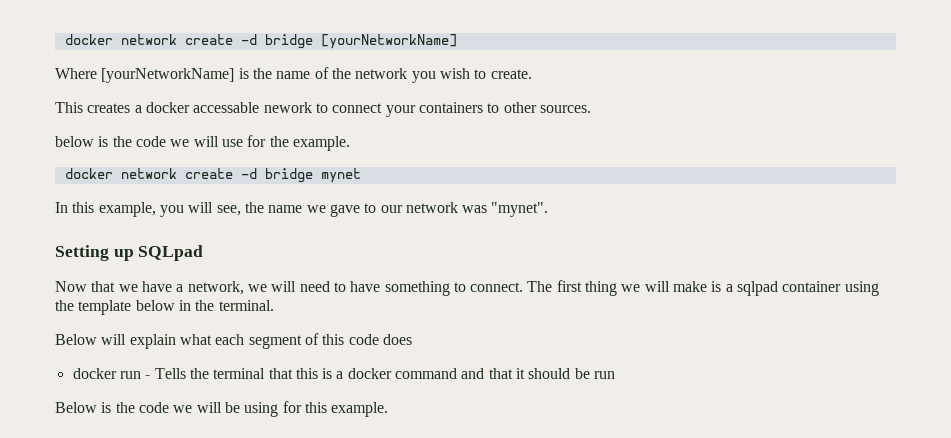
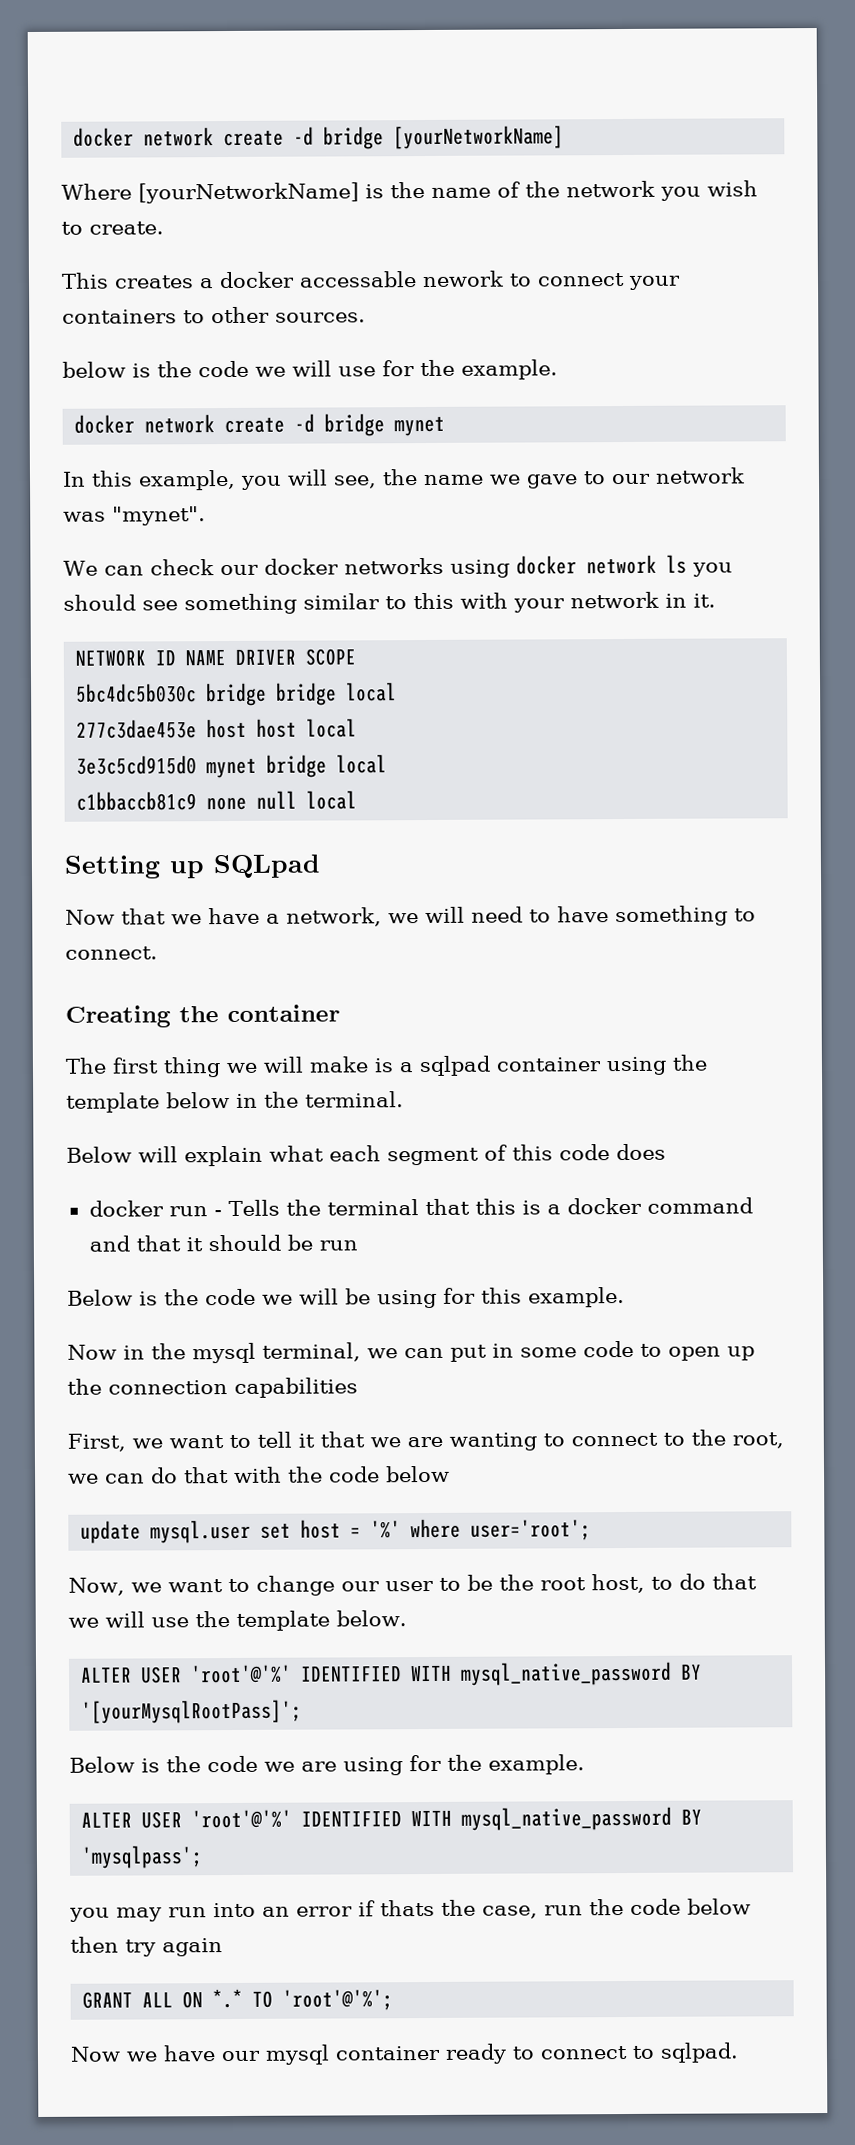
+ We can check our docker networks using docker network ls you should see something similar to this with your network in it.
+ NETWORK ID NAME DRIVER SCOPE
+ 5bc4dc5b030c bridge bridge local
+ 277c3dae453e host host local
+ 3e3c5cd915d0 mynet bridge local
+ c1bbaccb81c9 none null local
- Now that we have a network, we will need to have something to connect. The first thing we will make is a sqlpad container using the template below in the terminal.
+ Now that we have a network, we will need to have something to connect.
+ Creating the container
+ The first thing we will make is a sqlpad container using the template below in the terminal.
+ Now in the mysql terminal, we can put in some code to open up the connection capabilities
+ First, we want to tell it that we are wanting to connect to the root, we can do that with the code below
+ update mysql.user set host = '%' where user='root';
+ Now, we want to change our user to be the root host, to do that we will use the template below.
+ ALTER USER 'root'@'%' IDENTIFIED WITH mysql_native_password BY '[yourMysqlRootPass]';
+ Below is the code we are using for the example.
+ ALTER USER 'root'@'%' IDENTIFIED WITH mysql_native_password BY 'mysqlpass';
+ you may run into an error if thats the case, run the code below then try again
+ GRANT ALL ON *.* TO 'root'@'%';
+ Now we have our mysql container ready to connect to sqlpad.

